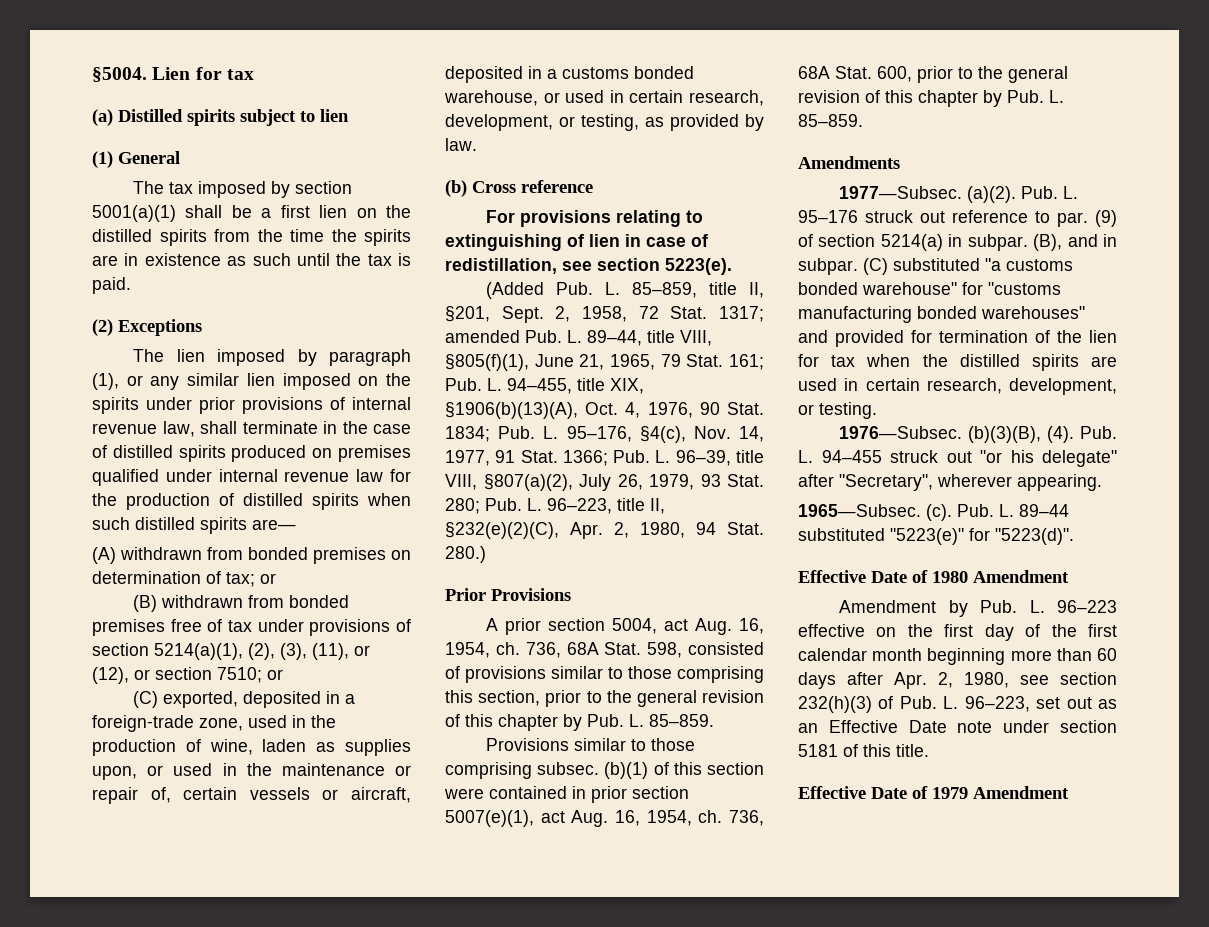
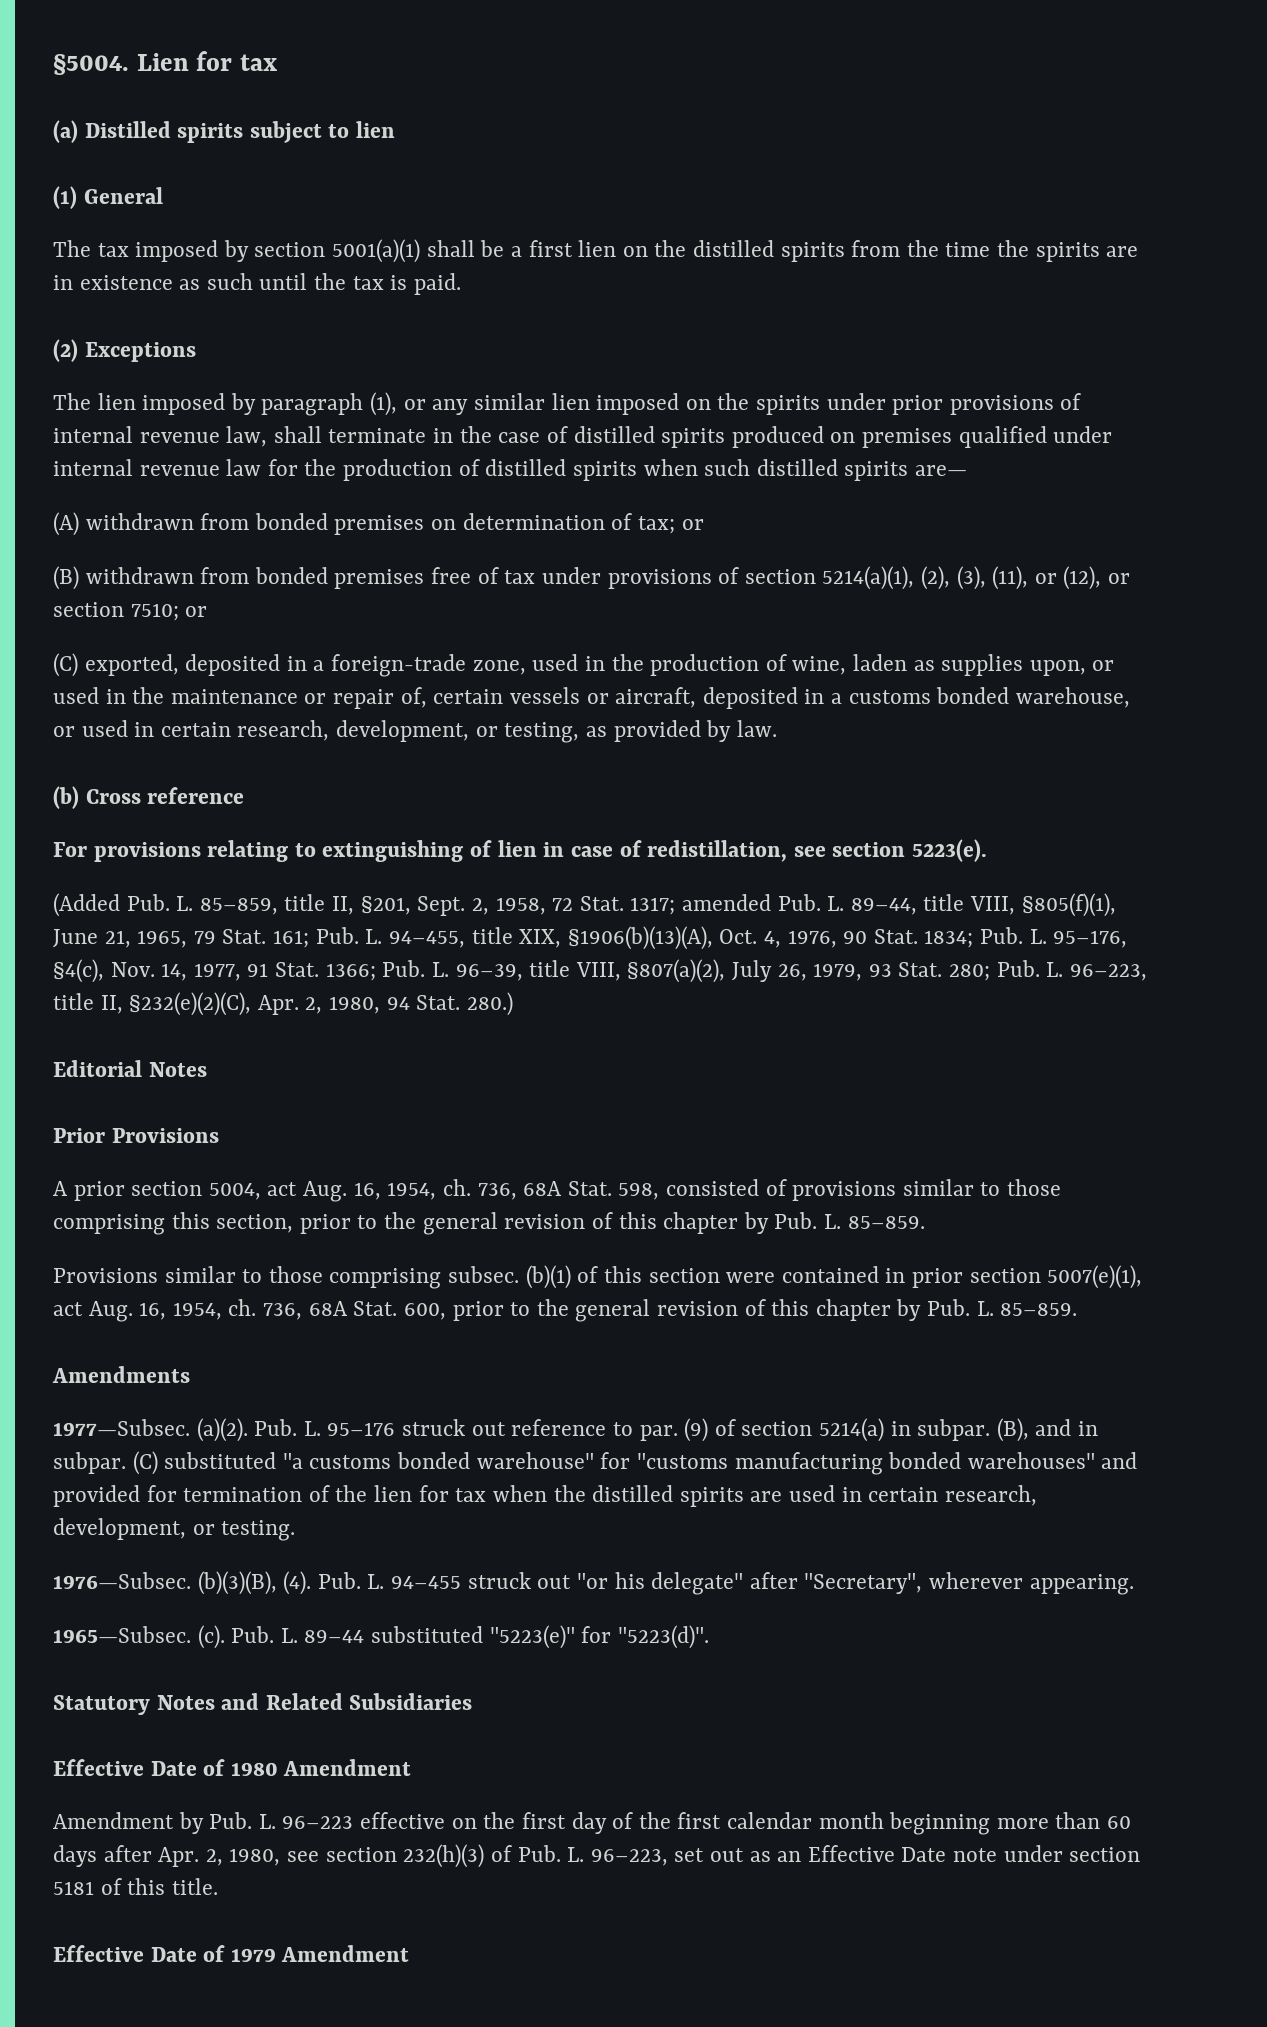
+ Editorial Notes
+ Statutory Notes and Related Subsidiaries

